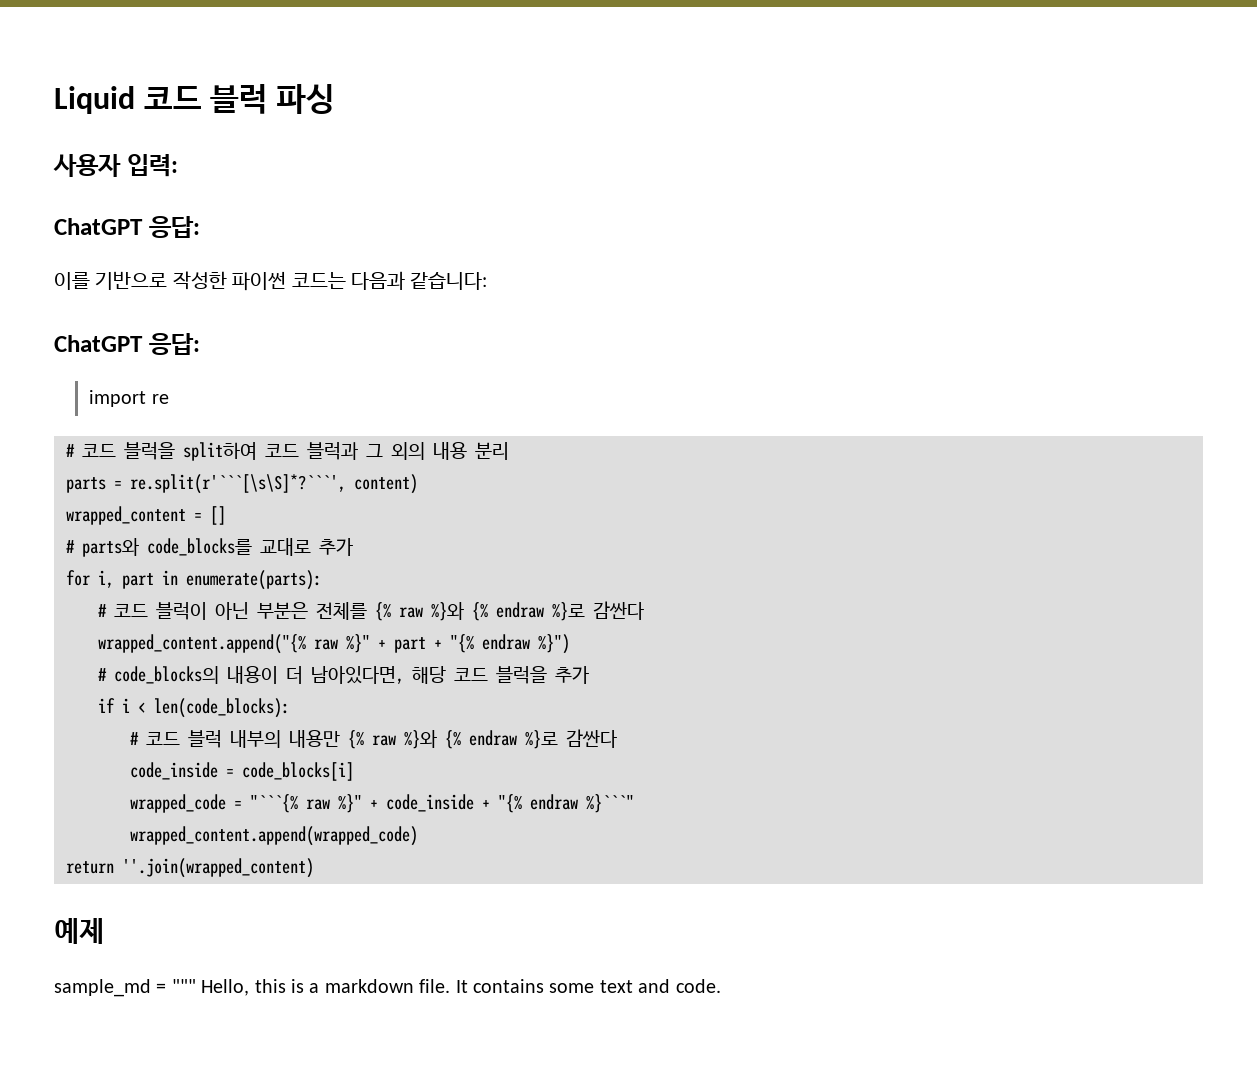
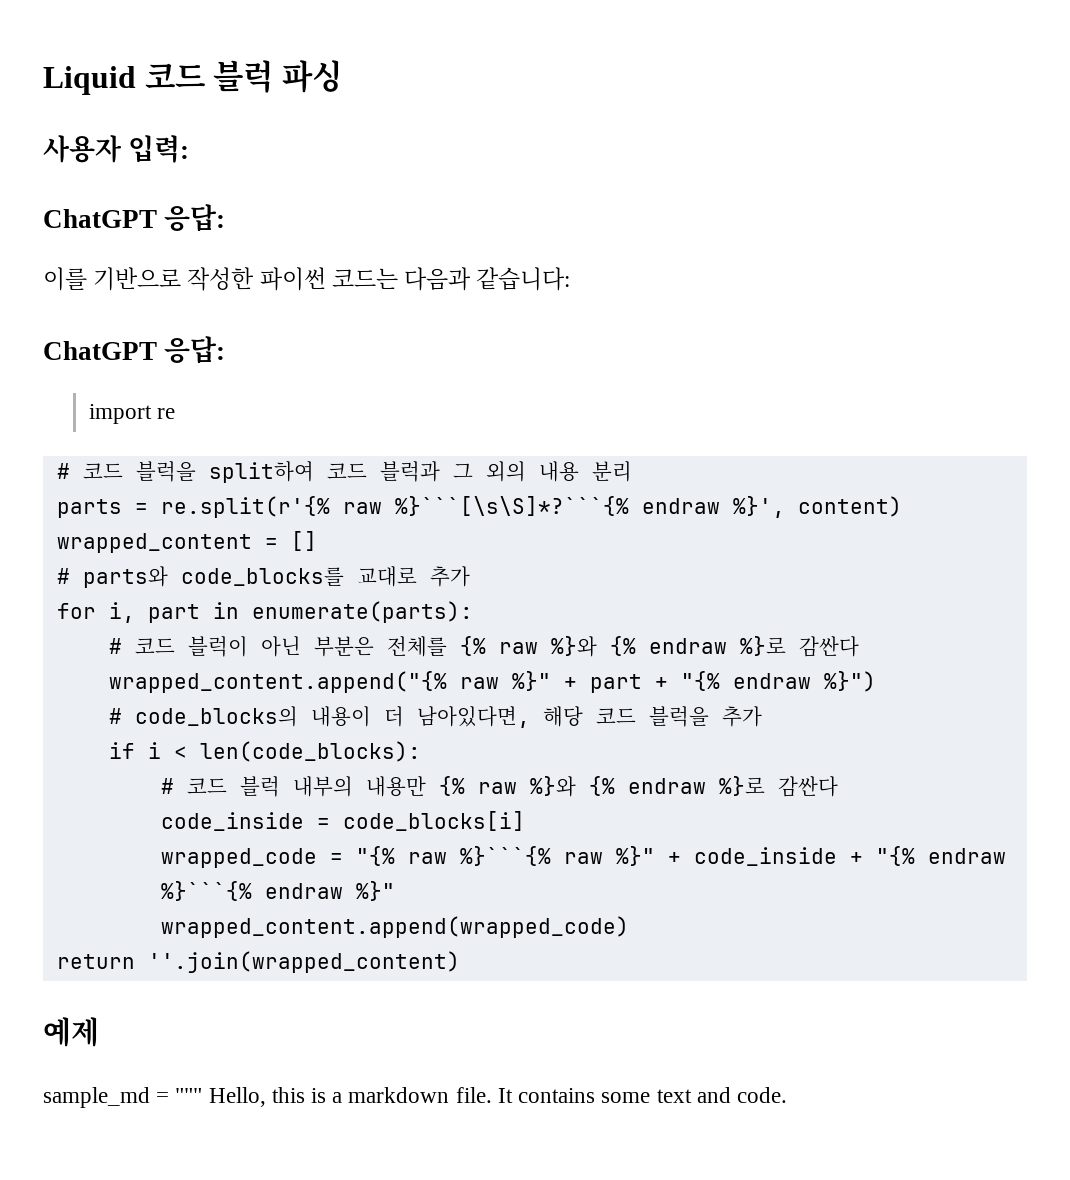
- parts = re.split(r'```[\s\S]*?```', content)
+ parts = re.split(r'{% raw %}```[\s\S]*?```{% endraw %}', content)
- wrapped_code = "```{% raw %}" + code_inside + "{% endraw %}```"
+ wrapped_code = "{% raw %}```{% raw %}" + code_inside + "{% endraw %}```{% endraw %}"

